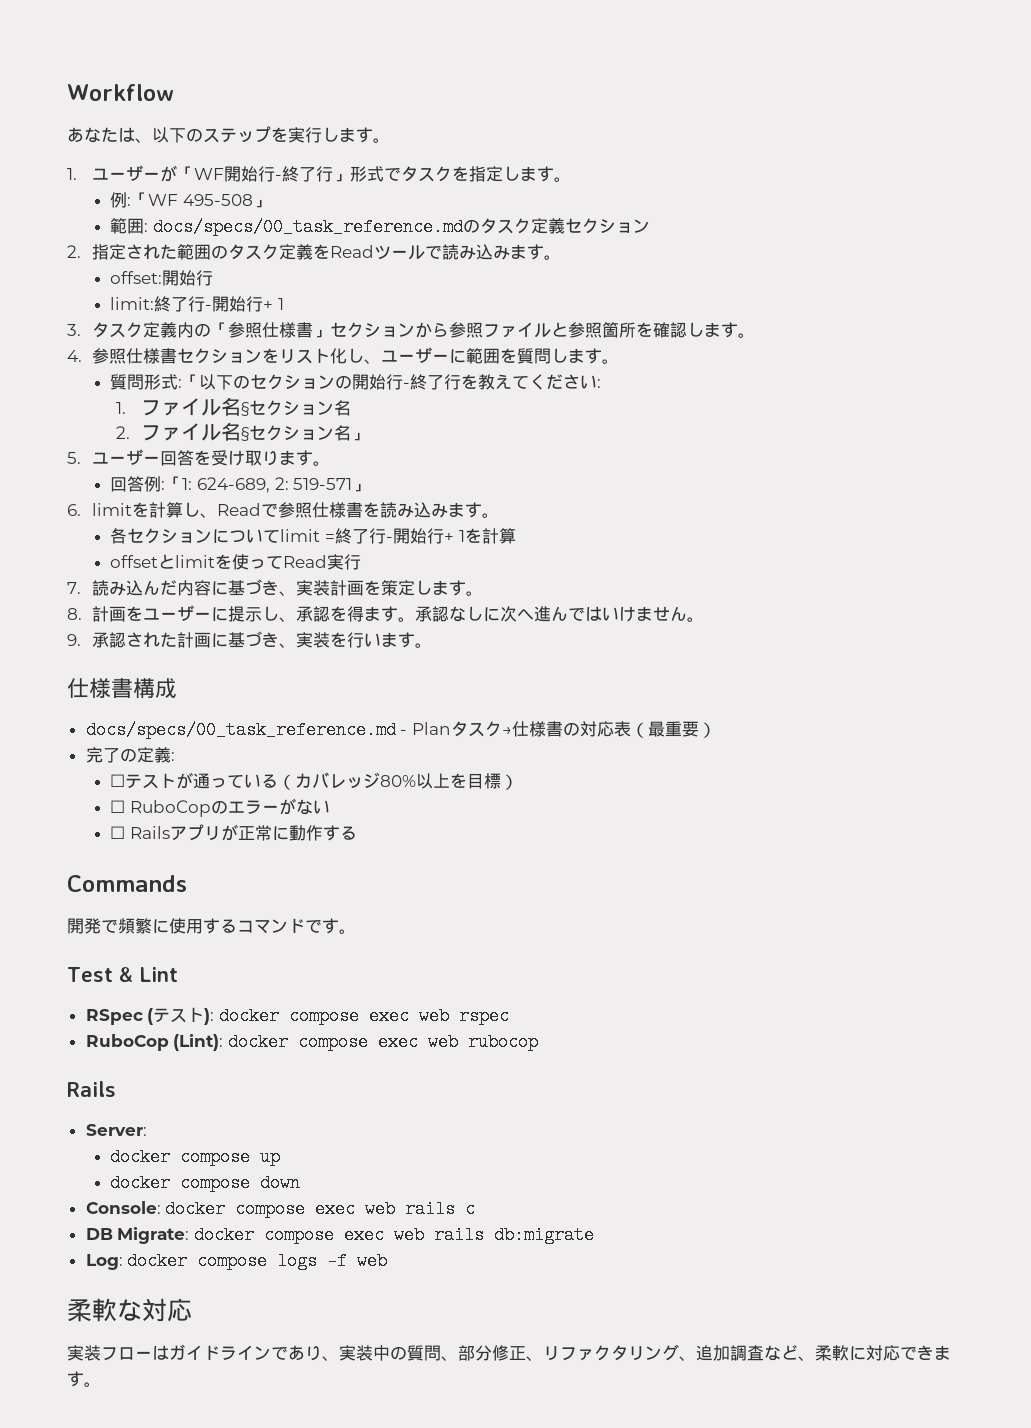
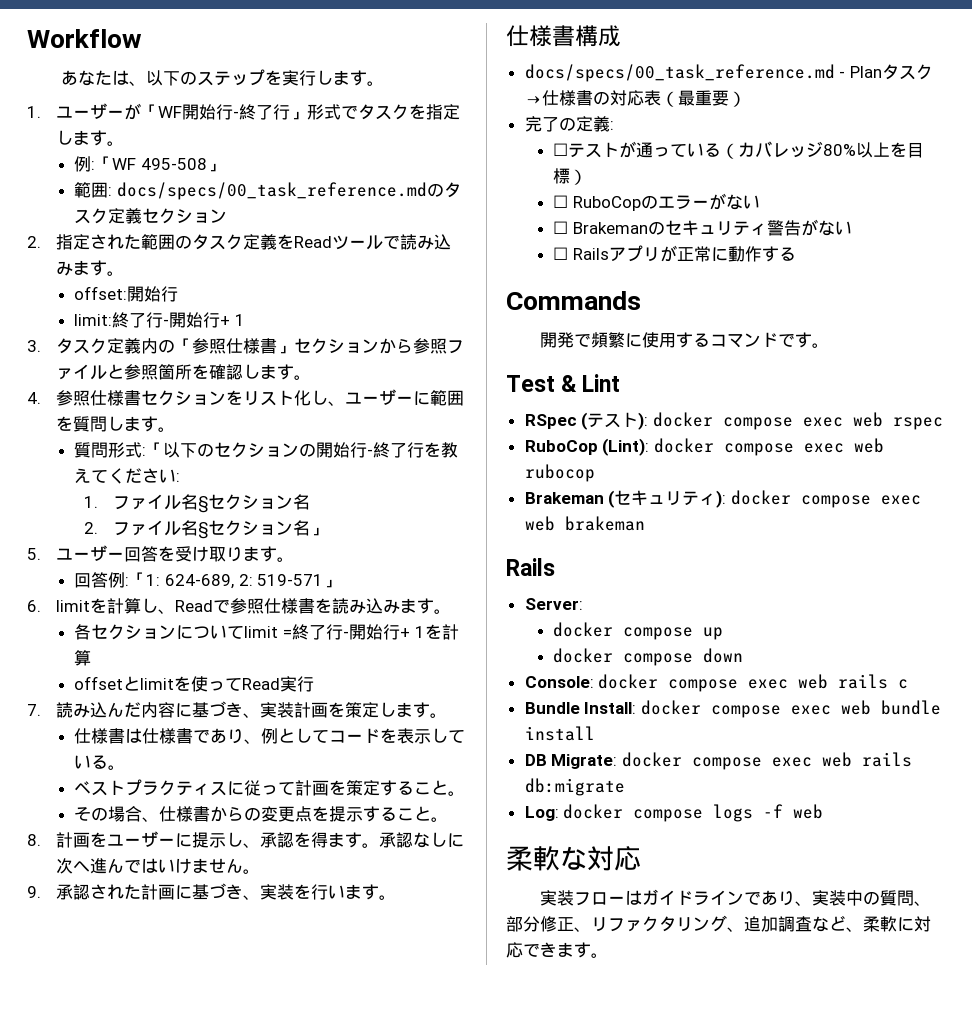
+ 仕様書は仕様書であり、例としてコードを表示している。
+ ベストプラクティスに従って計画を策定すること。
+ その場合、仕様書からの変更点を提示すること。
+ ☐ Brakemanのセキュリティ警告がない
+ Brakeman (セキュリティ): docker compose exec web brakeman
+ Bundle Install: docker compose exec web bundle install

